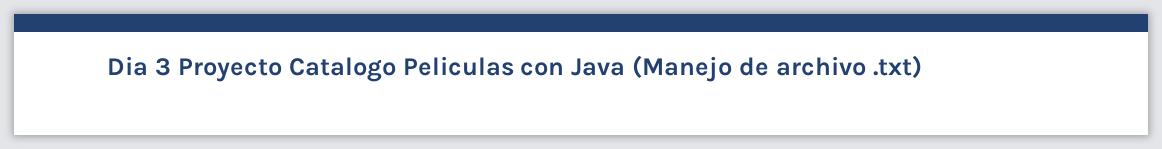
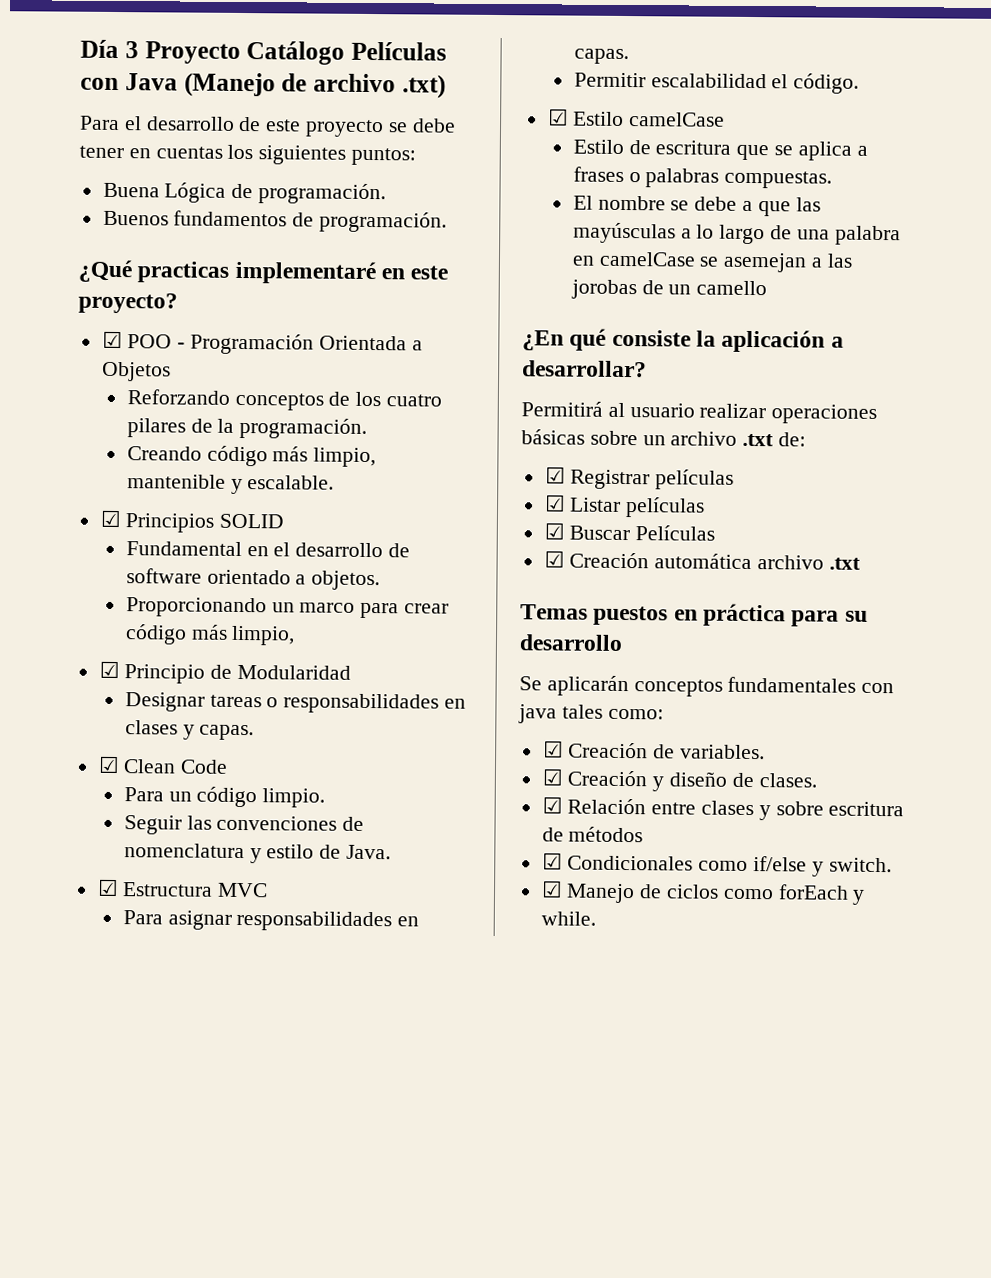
- Dia 3 Proyecto Catalogo Peliculas con Java (Manejo de archivo .txt)
+ Día 3 Proyecto Catálogo Películas con Java (Manejo de archivo .txt)
+ Para el desarrollo de este proyecto se debe tener en cuentas los siguientes puntos:
+ Buena Lógica de programación.
+ Buenos fundamentos de programación.
+ ¿Qué practicas implementaré en este proyecto?
+ ☑ POO - Programación Orientada a Objetos
+ Reforzando conceptos de los cuatro pilares de la programación.
+ Creando código más limpio, mantenible y escalable.
+ ☑ Principios SOLID
+ Fundamental en el desarrollo de software orientado a objetos.
+ Proporcionando un marco para crear código más limpio,
+ ☑ Principio de Modularidad
+ Designar tareas o responsabilidades en clases y capas.
+ ☑ Clean Code
+ Para un código limpio.
+ Seguir las convenciones de nomenclatura y estilo de Java.
+ ☑ Estructura MVC
+ Para asignar responsabilidades en capas.
+ Permitir escalabilidad el código.
+ ☑ Estilo camelCase
+ Estilo de escritura que se aplica a frases o palabras compuestas.
+ El nombre se debe a que las mayúsculas a lo largo de una palabra en camelCase se asemejan a las jorobas de un camello
+ ¿En qué consiste la aplicación a desarrollar?
+ Permitirá al usuario realizar operaciones básicas sobre un archivo .txt de:
+ ☑ Registrar películas
+ ☑ Listar películas
+ ☑ Buscar Películas
+ ☑ Creación automática archivo .txt
+ Temas puestos en práctica para su desarrollo
+ Se aplicarán conceptos fundamentales con java tales como:
+ ☑ Creación de variables.
+ ☑ Creación y diseño de clases.
+ ☑ Relación entre clases y sobre escritura de métodos
+ ☑ Condicionales como if/else y switch.
+ ☑ Manejo de ciclos como forEach y while.

